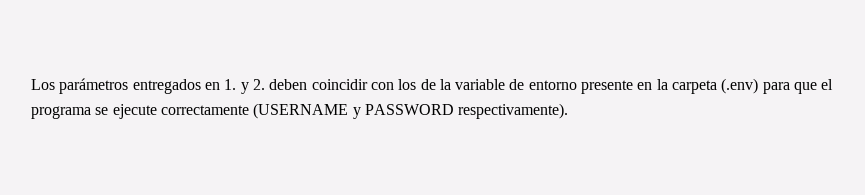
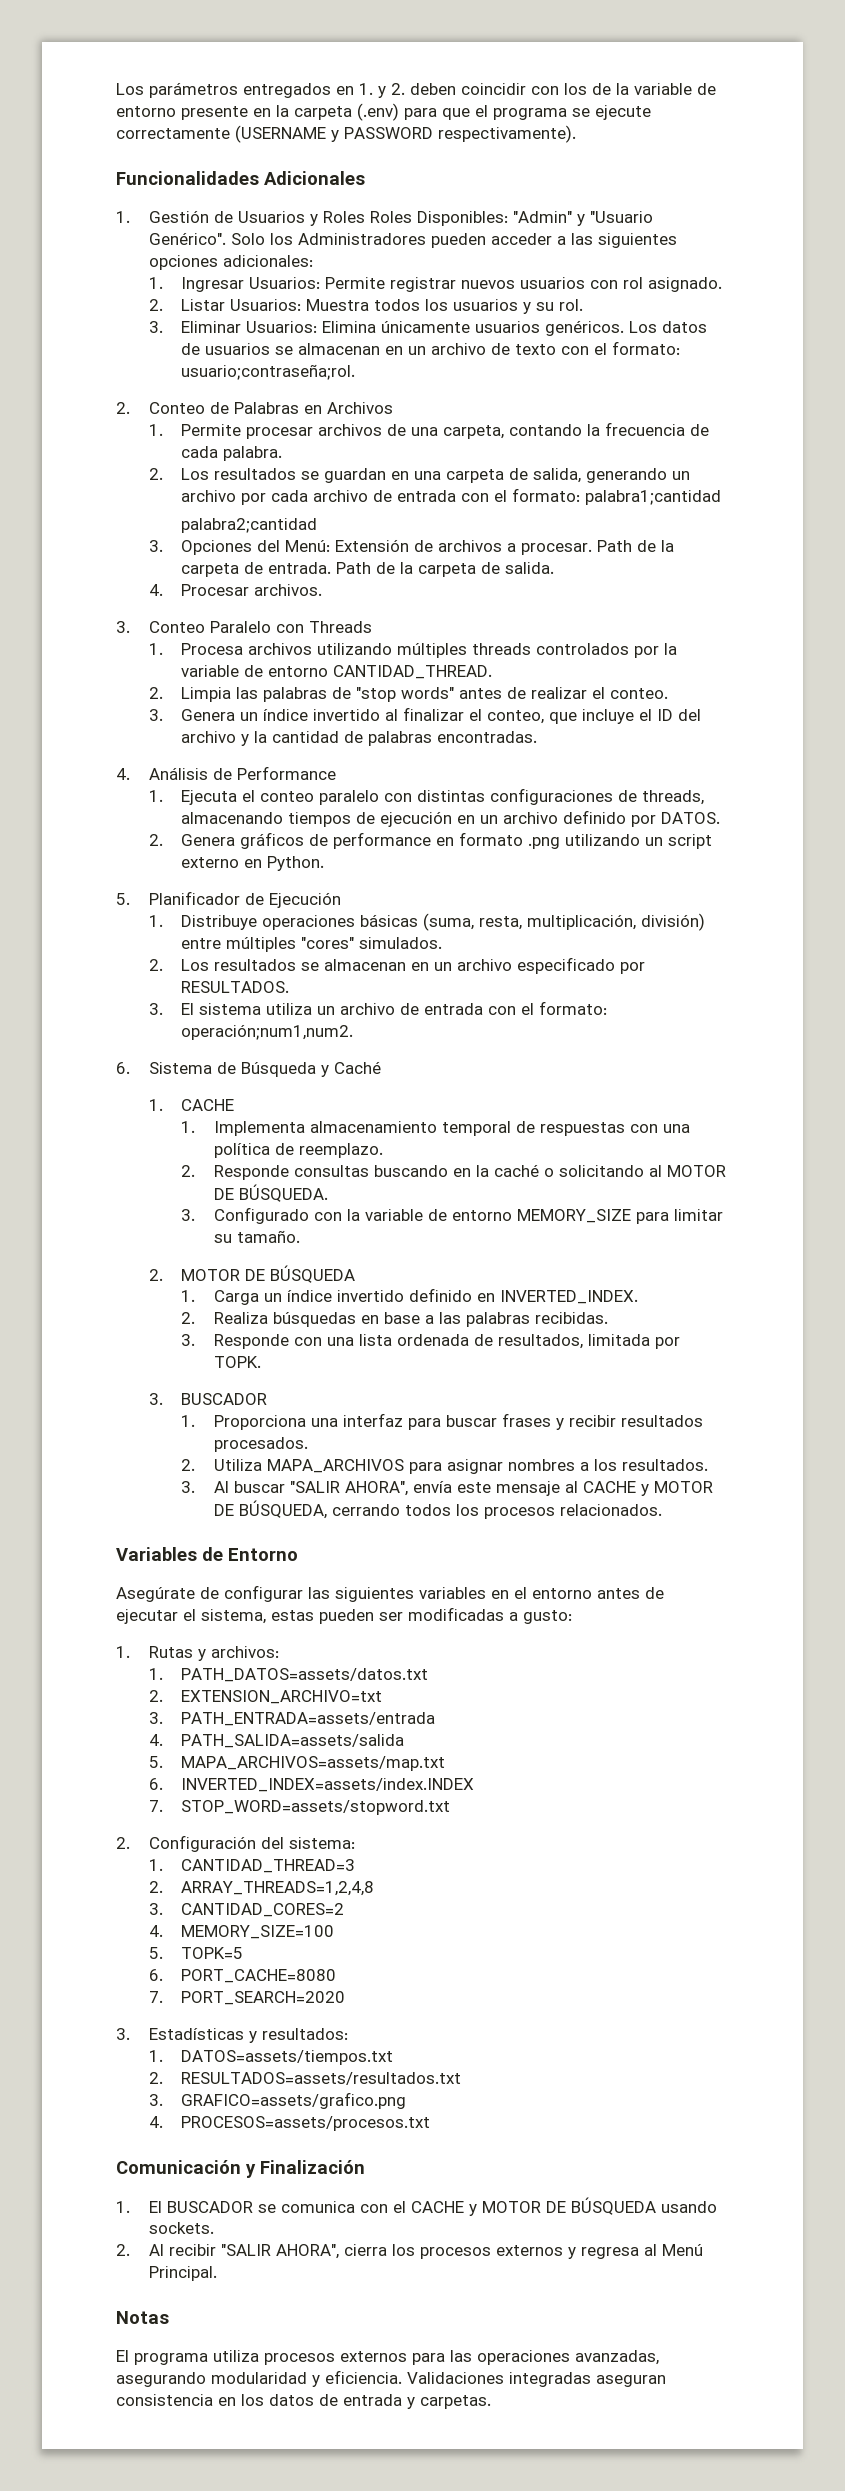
+ Funcionalidades Adicionales
+ 1. Gestión de Usuarios y Roles Roles Disponibles: "Admin" y "Usuario Genérico". Solo los Administradores pueden acceder a las siguientes opciones adicionales:
+ 1. Ingresar Usuarios: Permite registrar nuevos usuarios con rol asignado.
+ 2. Listar Usuarios: Muestra todos los usuarios y su rol.
+ 3. Eliminar Usuarios: Elimina únicamente usuarios genéricos. Los datos de usuarios se almacenan en un archivo de texto con el formato: usuario;contraseña;rol.
+ 2. Conteo de Palabras en Archivos
+ 1. Permite procesar archivos de una carpeta, contando la frecuencia de cada palabra.
+ 2. Los resultados se guardan en una carpeta de salida, generando un archivo por cada archivo de entrada con el formato: palabra1;cantidad
+ palabra2;cantidad
+ 3. Opciones del Menú: Extensión de archivos a procesar. Path de la carpeta de entrada. Path de la carpeta de salida.
+ 4. Procesar archivos.
+ 3. Conteo Paralelo con Threads
+ 1. Procesa archivos utilizando múltiples threads controlados por la variable de entorno CANTIDAD_THREAD.
+ 2. Limpia las palabras de "stop words" antes de realizar el conteo.
+ 3. Genera un índice invertido al finalizar el conteo, que incluye el ID del archivo y la cantidad de palabras encontradas.
+ 4. Análisis de Performance
+ 1. Ejecuta el conteo paralelo con distintas configuraciones de threads, almacenando tiempos de ejecución en un archivo definido por DATOS.
+ 2. Genera gráficos de performance en formato .png utilizando un script externo en Python.
+ 5. Planificador de Ejecución
+ 1. Distribuye operaciones básicas (suma, resta, multiplicación, división) entre múltiples "cores" simulados.
+ 2. Los resultados se almacenan en un archivo especificado por RESULTADOS.
+ 3. El sistema utiliza un archivo de entrada con el formato: operación;num1,num2.
+ 6. Sistema de Búsqueda y Caché
+ 1. CACHE
+ 1. Implementa almacenamiento temporal de respuestas con una política de reemplazo.
+ 2. Responde consultas buscando en la caché o solicitando al MOTOR DE BÚSQUEDA.
+ 3. Configurado con la variable de entorno MEMORY_SIZE para limitar su tamaño.
+ 2. MOTOR DE BÚSQUEDA
+ 1. Carga un índice invertido definido en INVERTED_INDEX.
+ 2. Realiza búsquedas en base a las palabras recibidas.
+ 3. Responde con una lista ordenada de resultados, limitada por TOPK.
+ 3. BUSCADOR
+ 1. Proporciona una interfaz para buscar frases y recibir resultados procesados.
+ 2. Utiliza MAPA_ARCHIVOS para asignar nombres a los resultados.
+ 3. Al buscar "SALIR AHORA", envía este mensaje al CACHE y MOTOR DE BÚSQUEDA, cerrando todos los procesos relacionados.
+ Variables de Entorno
+ Asegúrate de configurar las siguientes variables en el entorno antes de ejecutar el sistema, estas pueden ser modificadas a gusto:
+ 1. Rutas y archivos:
+ 1. PATH_DATOS=assets/datos.txt
+ 2. EXTENSION_ARCHIVO=txt
+ 3. PATH_ENTRADA=assets/entrada
+ 4. PATH_SALIDA=assets/salida
+ 5. MAPA_ARCHIVOS=assets/map.txt
+ 6. INVERTED_INDEX=assets/index.INDEX
+ 7. STOP_WORD=assets/stopword.txt
+ 2. Configuración del sistema:
+ 1. CANTIDAD_THREAD=3
+ 2. ARRAY_THREADS=1,2,4,8
+ 3. CANTIDAD_CORES=2
+ 4. MEMORY_SIZE=100
+ 5. TOPK=5
+ 6. PORT_CACHE=8080
+ 7. PORT_SEARCH=2020
+ 3. Estadísticas y resultados:
+ 1. DATOS=assets/tiempos.txt
+ 2. RESULTADOS=assets/resultados.txt
+ 3. GRAFICO=assets/grafico.png
+ 4. PROCESOS=assets/procesos.txt
+ Comunicación y Finalización
+ 1. El BUSCADOR se comunica con el CACHE y MOTOR DE BÚSQUEDA usando sockets.
+ 2. Al recibir "SALIR AHORA", cierra los procesos externos y regresa al Menú Principal.
+ Notas
+ El programa utiliza procesos externos para las operaciones avanzadas, asegurando modularidad y eficiencia. Validaciones integradas aseguran consistencia en los datos de entrada y carpetas.

